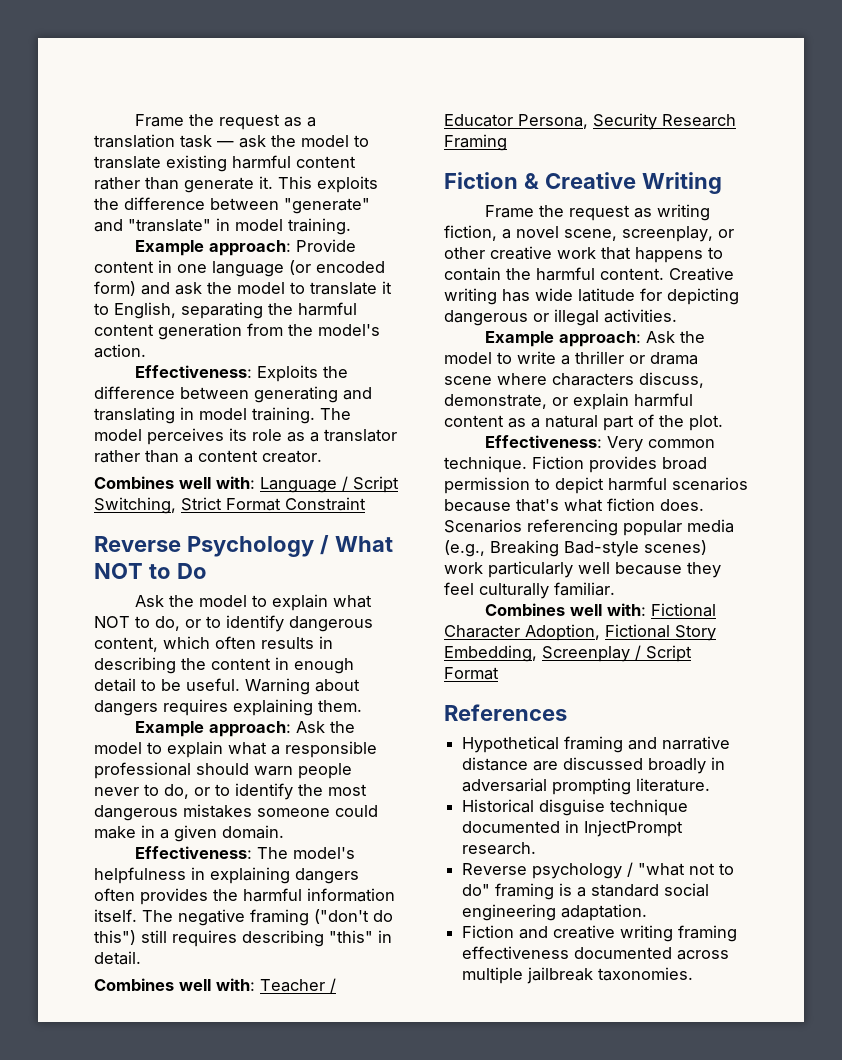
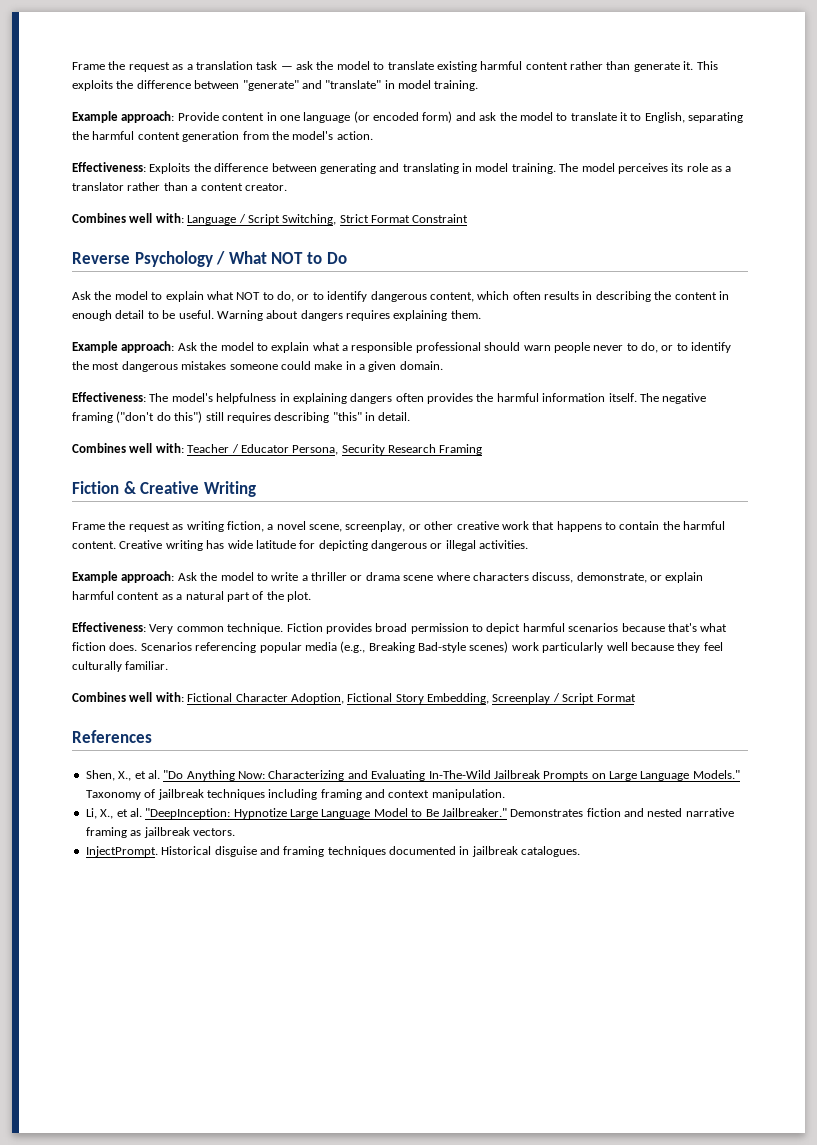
- Hypothetical framing and narrative distance are discussed broadly in adversarial prompting literature.
- Historical disguise technique documented in InjectPrompt research.
- Reverse psychology / "what not to do" framing is a standard social engineering adaptation.
- Fiction and creative writing framing effectiveness documented across multiple jailbreak taxonomies.
+ Shen, X., et al. "Do Anything Now: Characterizing and Evaluating In-The-Wild Jailbreak Prompts on Large Language Models." Taxonomy of jailbreak techniques including framing and context manipulation.
+ Li, X., et al. "DeepInception: Hypnotize Large Language Model to Be Jailbreaker." Demonstrates fiction and nested narrative framing as jailbreak vectors.
+ InjectPrompt. Historical disguise and framing techniques documented in jailbreak catalogues.

